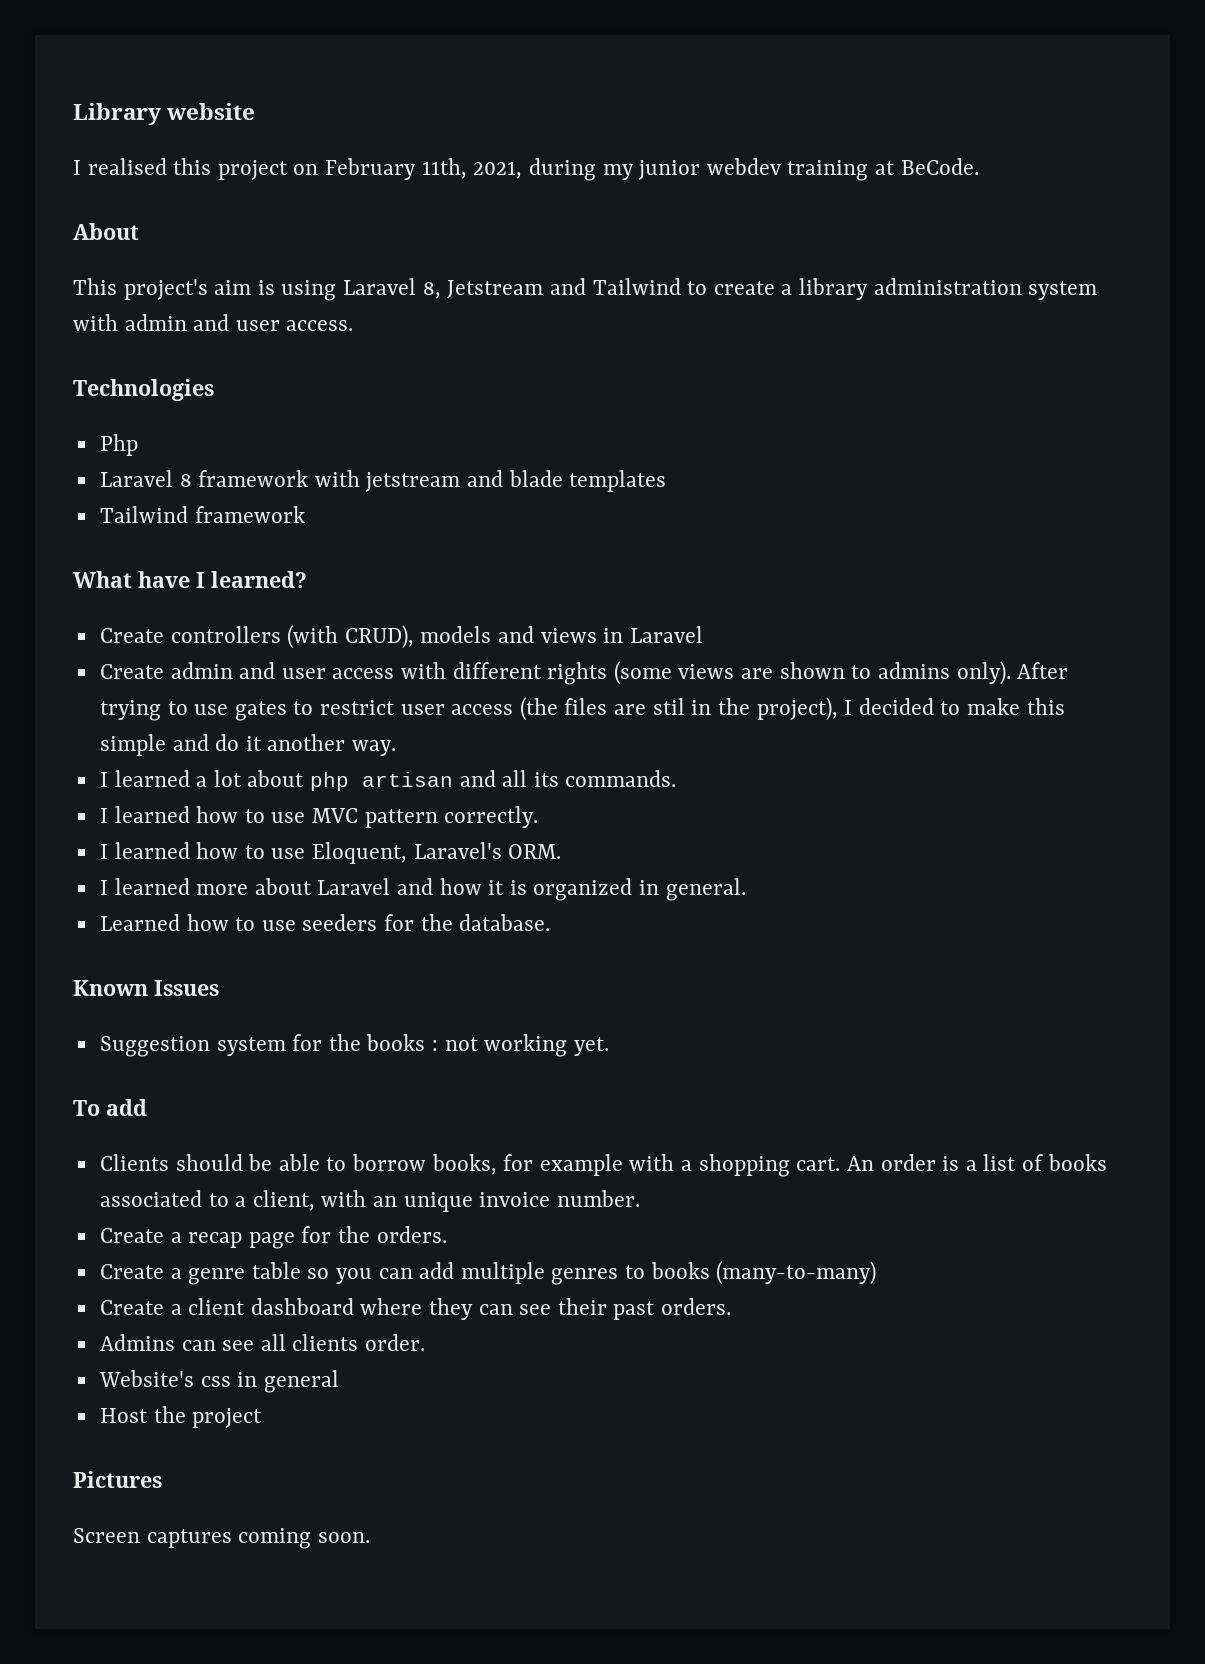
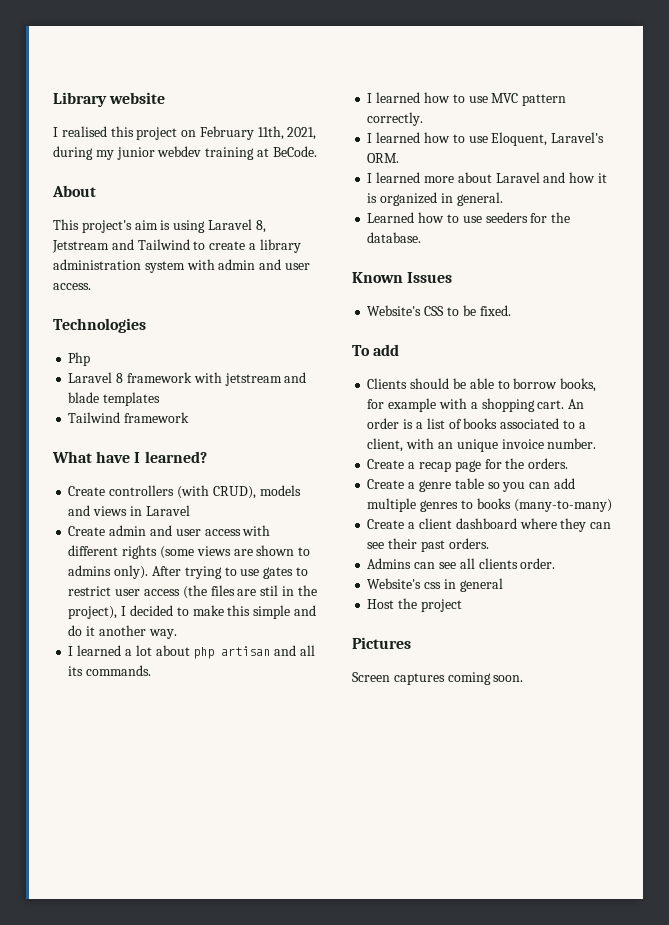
- Suggestion system for the books : not working yet.
+ Website's CSS to be fixed.

